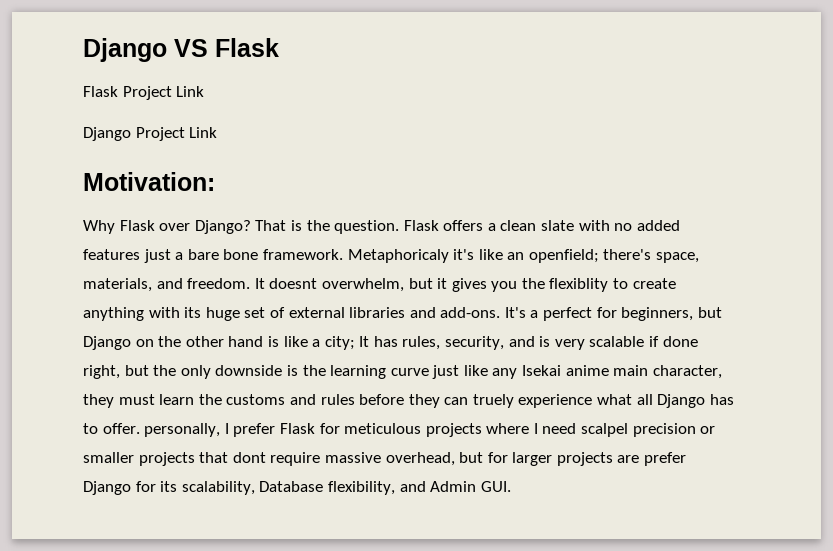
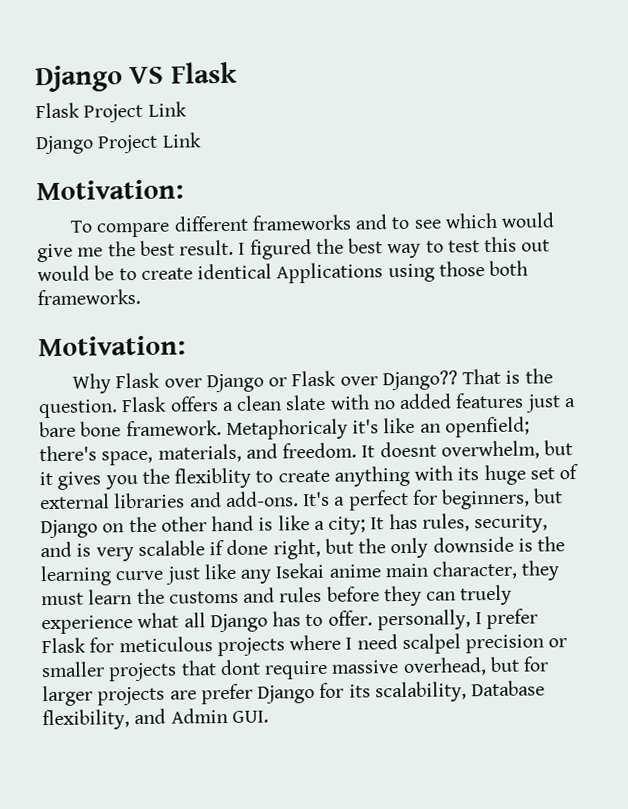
- Why Flask over Django?
+ To compare different frameworks and to see which would give me the best result. I figured the best way to test this out would be to create identical Applications using those both frameworks.
+ Motivation:
+ Why Flask over Django or Flask over Django??

